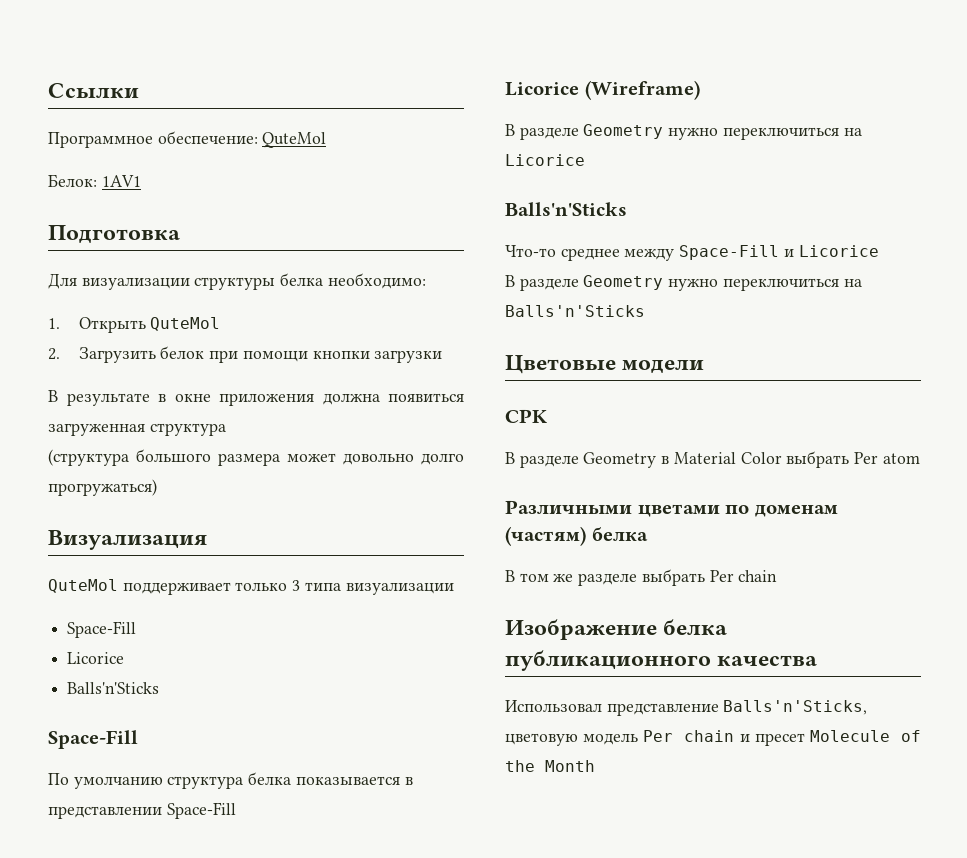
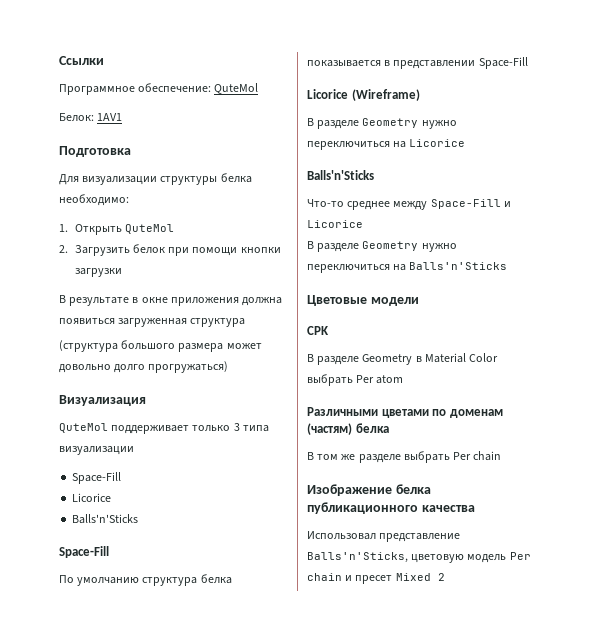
- Использовал представление Balls'n'Sticks, цветовую модель Per chain и пресет Molecule of the Month
+ Использовал представление Balls'n'Sticks, цветовую модель Per chain и пресет Mixed 2

